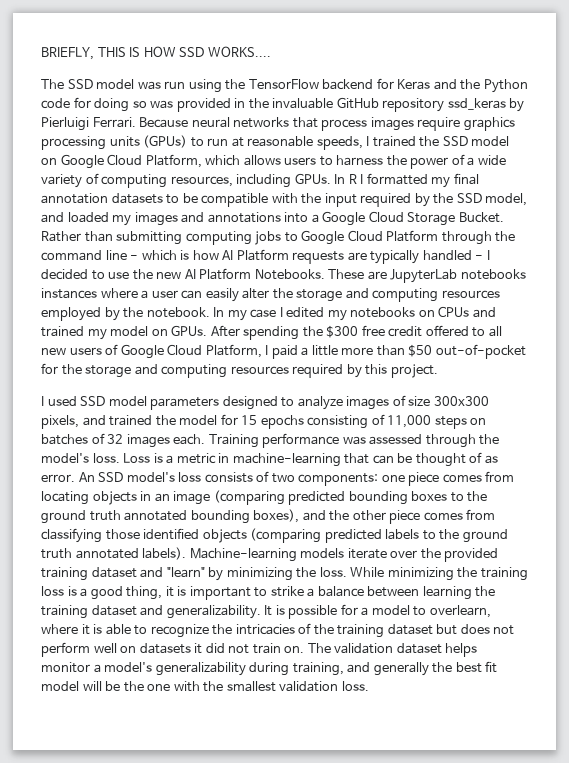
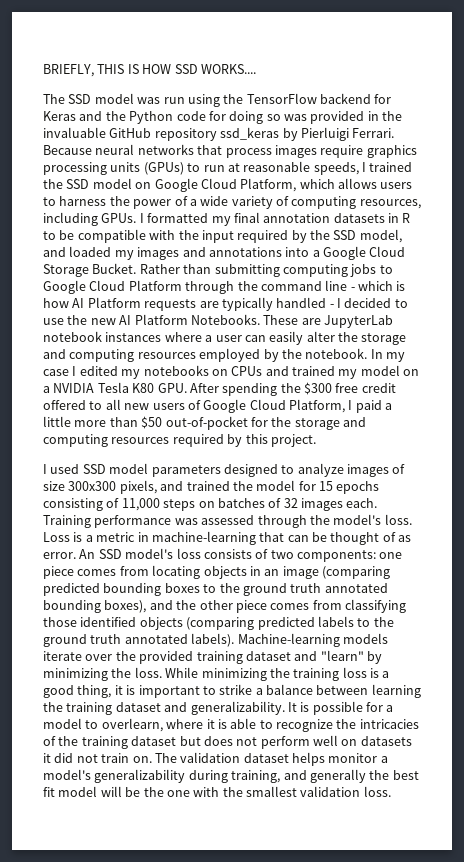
- In R I formatted my final annotation datasets to be compatible with the input required by the SSD model, and loaded my images and annotations into a Google Cloud Storage Bucket.
+ I formatted my final annotation datasets in R to be compatible with the input required by the SSD model, and loaded my images and annotations into a Google Cloud Storage Bucket.
- These are JupyterLab notebooks instances where a user can easily alter the storage and computing resources employed by the notebook.
+ These are JupyterLab notebook instances where a user can easily alter the storage and computing resources employed by the notebook.
- In my case I edited my notebooks on CPUs and trained my model on GPUs. After spending the $300 free credit offered to all new users of Google Cloud Platform, I paid a little more than $50 out-of-pocket for the storage and computing resources required by this project.
+ In my case I edited my notebooks on CPUs and trained my model on a NVIDIA Tesla K80 GPU. After spending the $300 free credit offered to all new users of Google Cloud Platform, I paid a little more than $50 out-of-pocket for the storage and computing resources required by this project.

